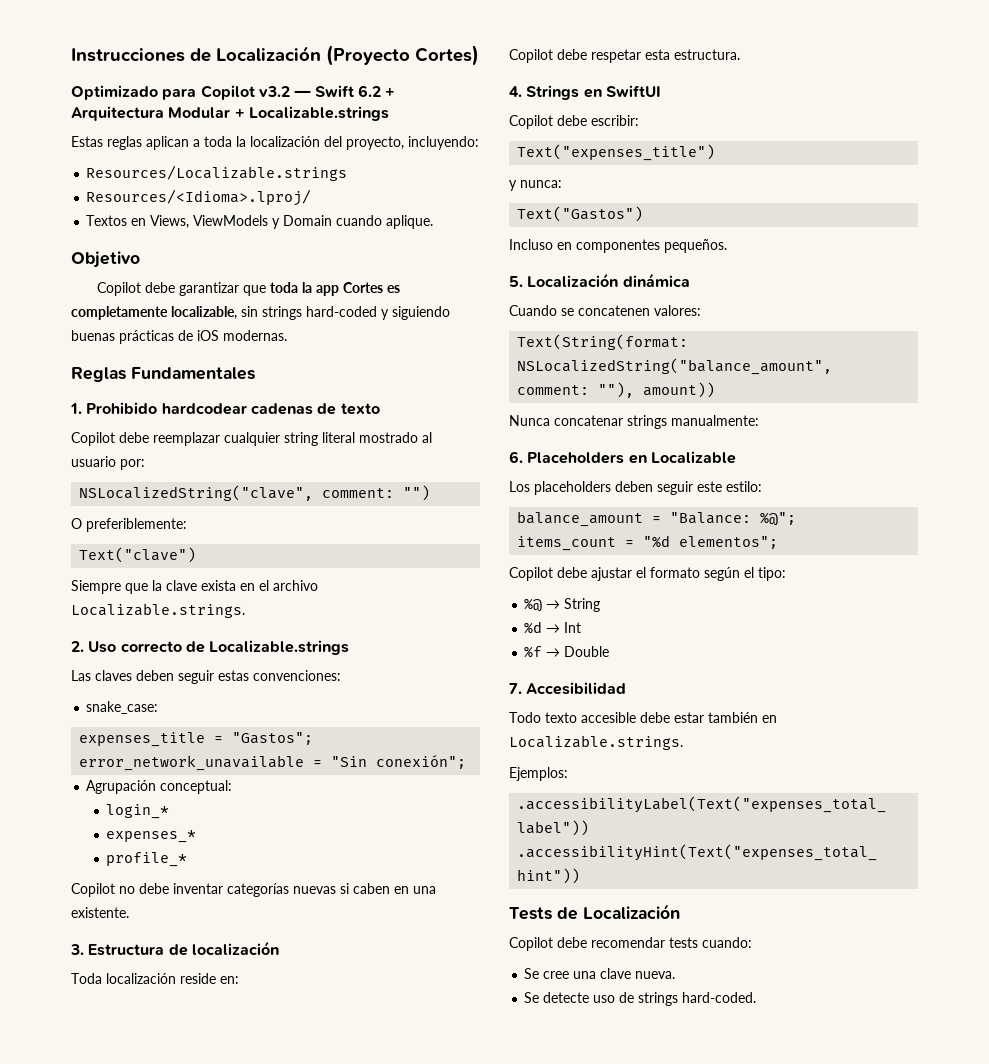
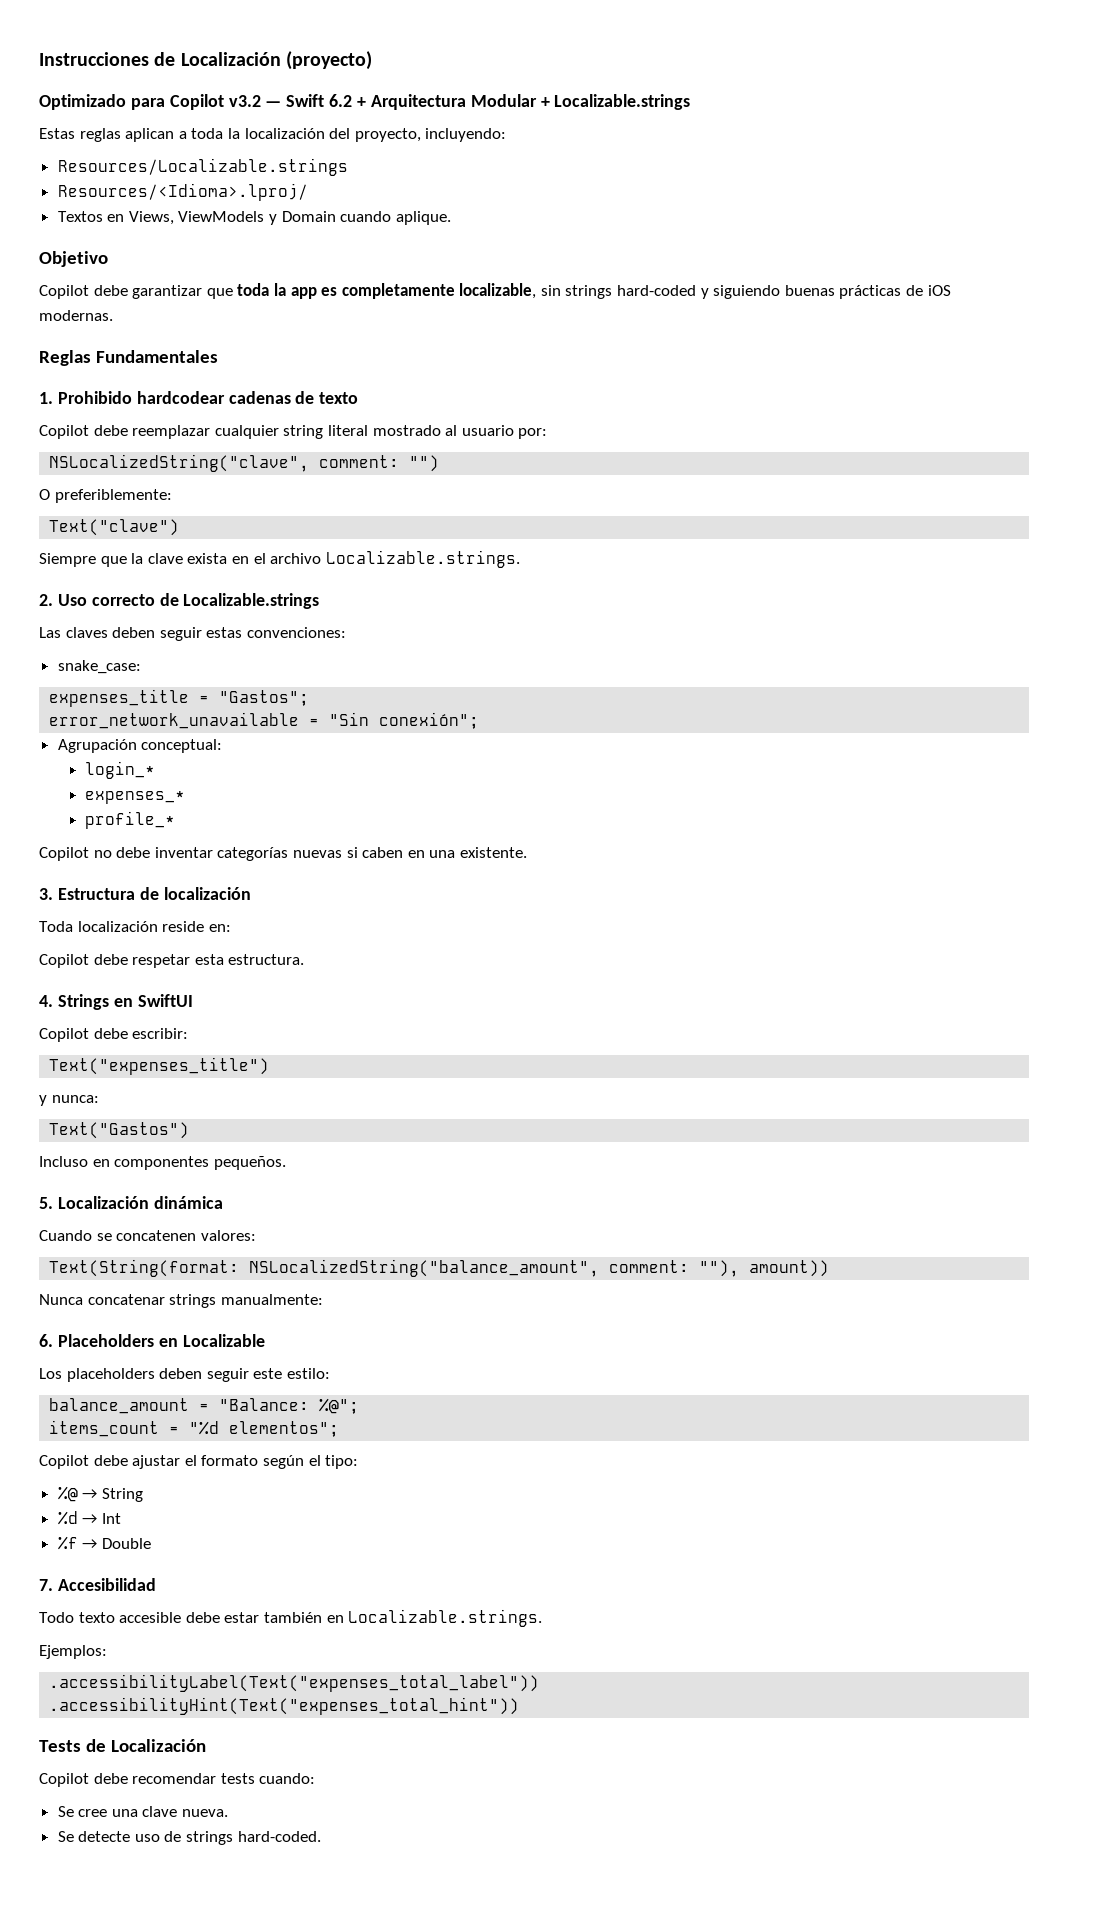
- Instrucciones de Localización (Proyecto Cortes)
+ Instrucciones de Localización (proyecto)
- Copilot debe garantizar que toda la app Cortes es completamente localizable, sin strings hard-coded y siguiendo buenas prácticas de iOS modernas.
+ Copilot debe garantizar que toda la app es completamente localizable, sin strings hard-coded y siguiendo buenas prácticas de iOS modernas.

